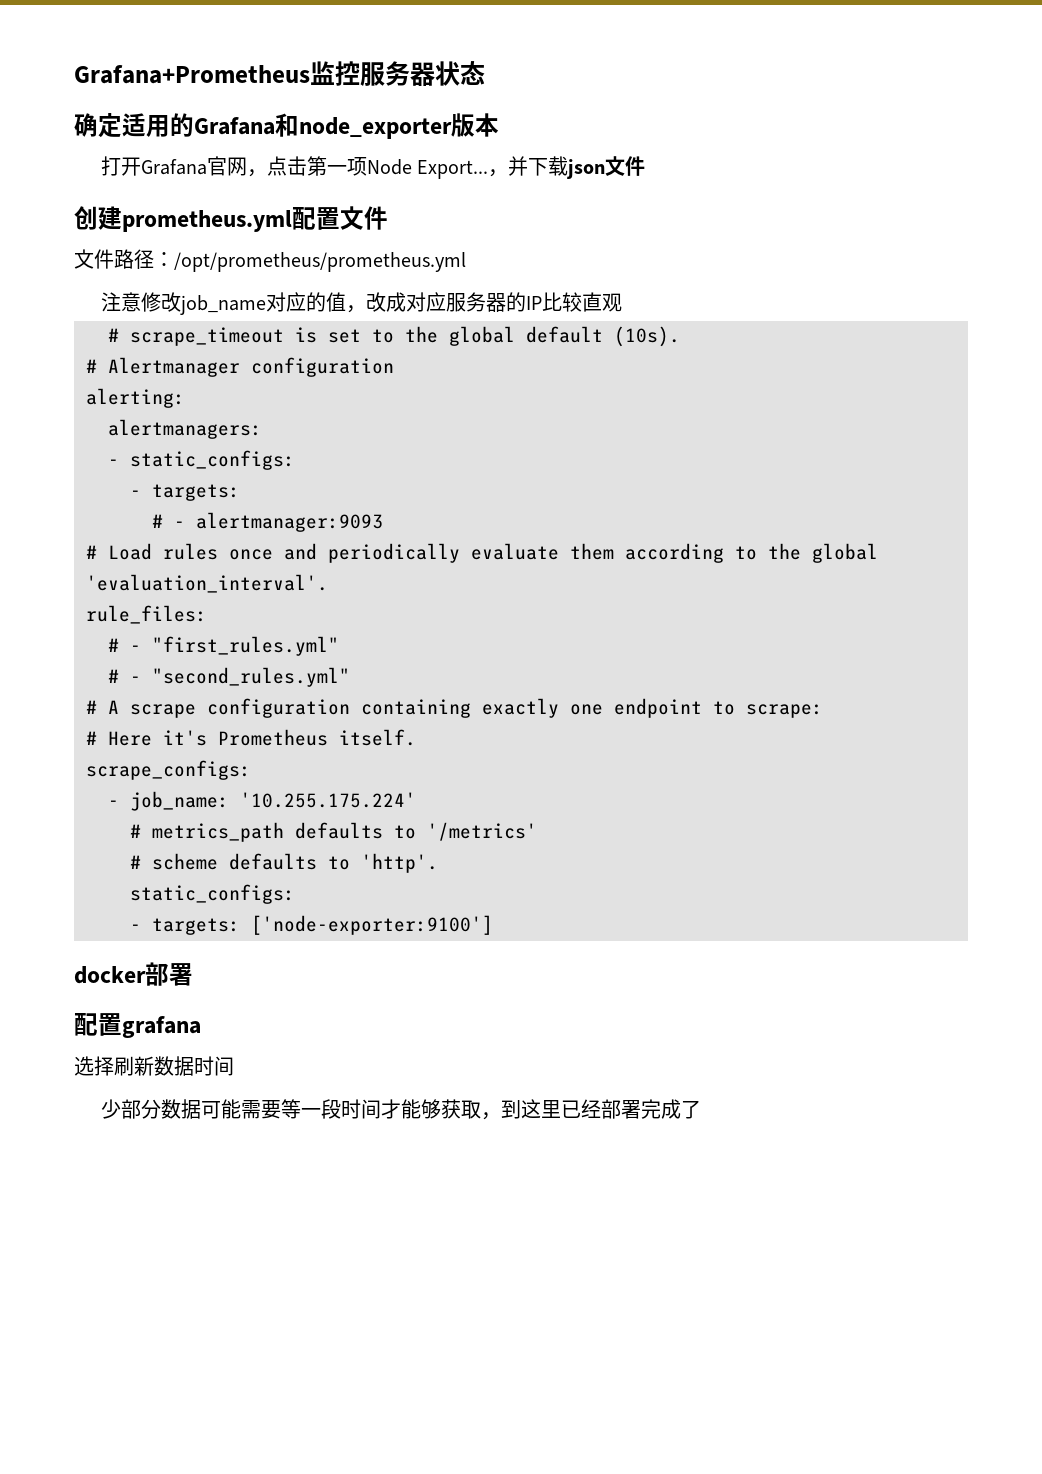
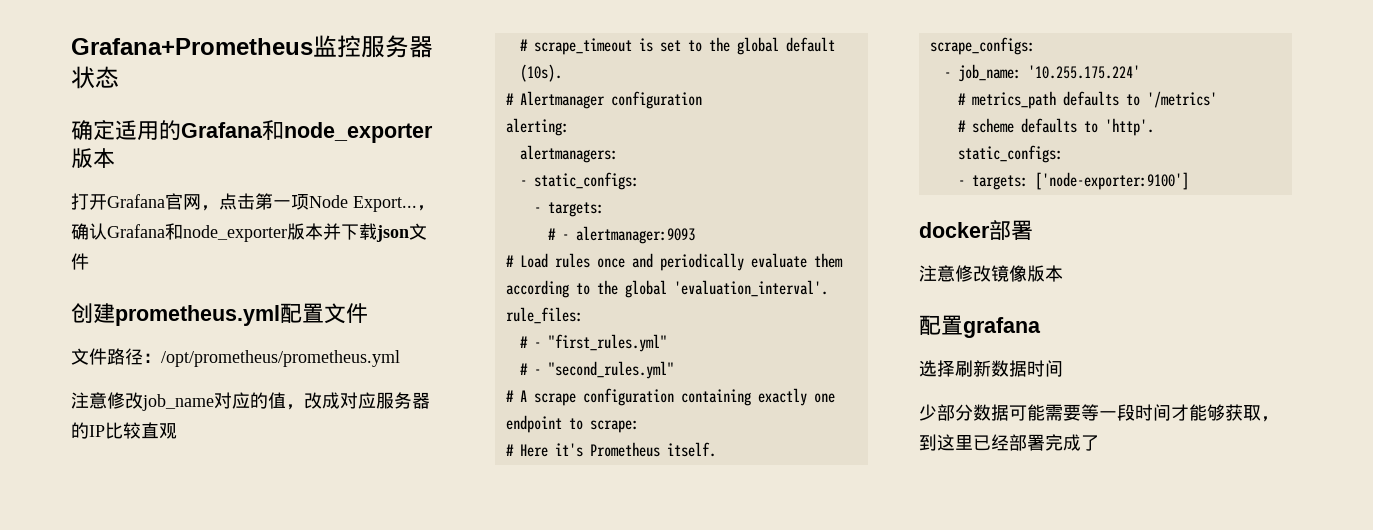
- ，并下载json文件
+ ，确认Grafana和node_exporter版本并下载json文件
+ 注意修改镜像版本

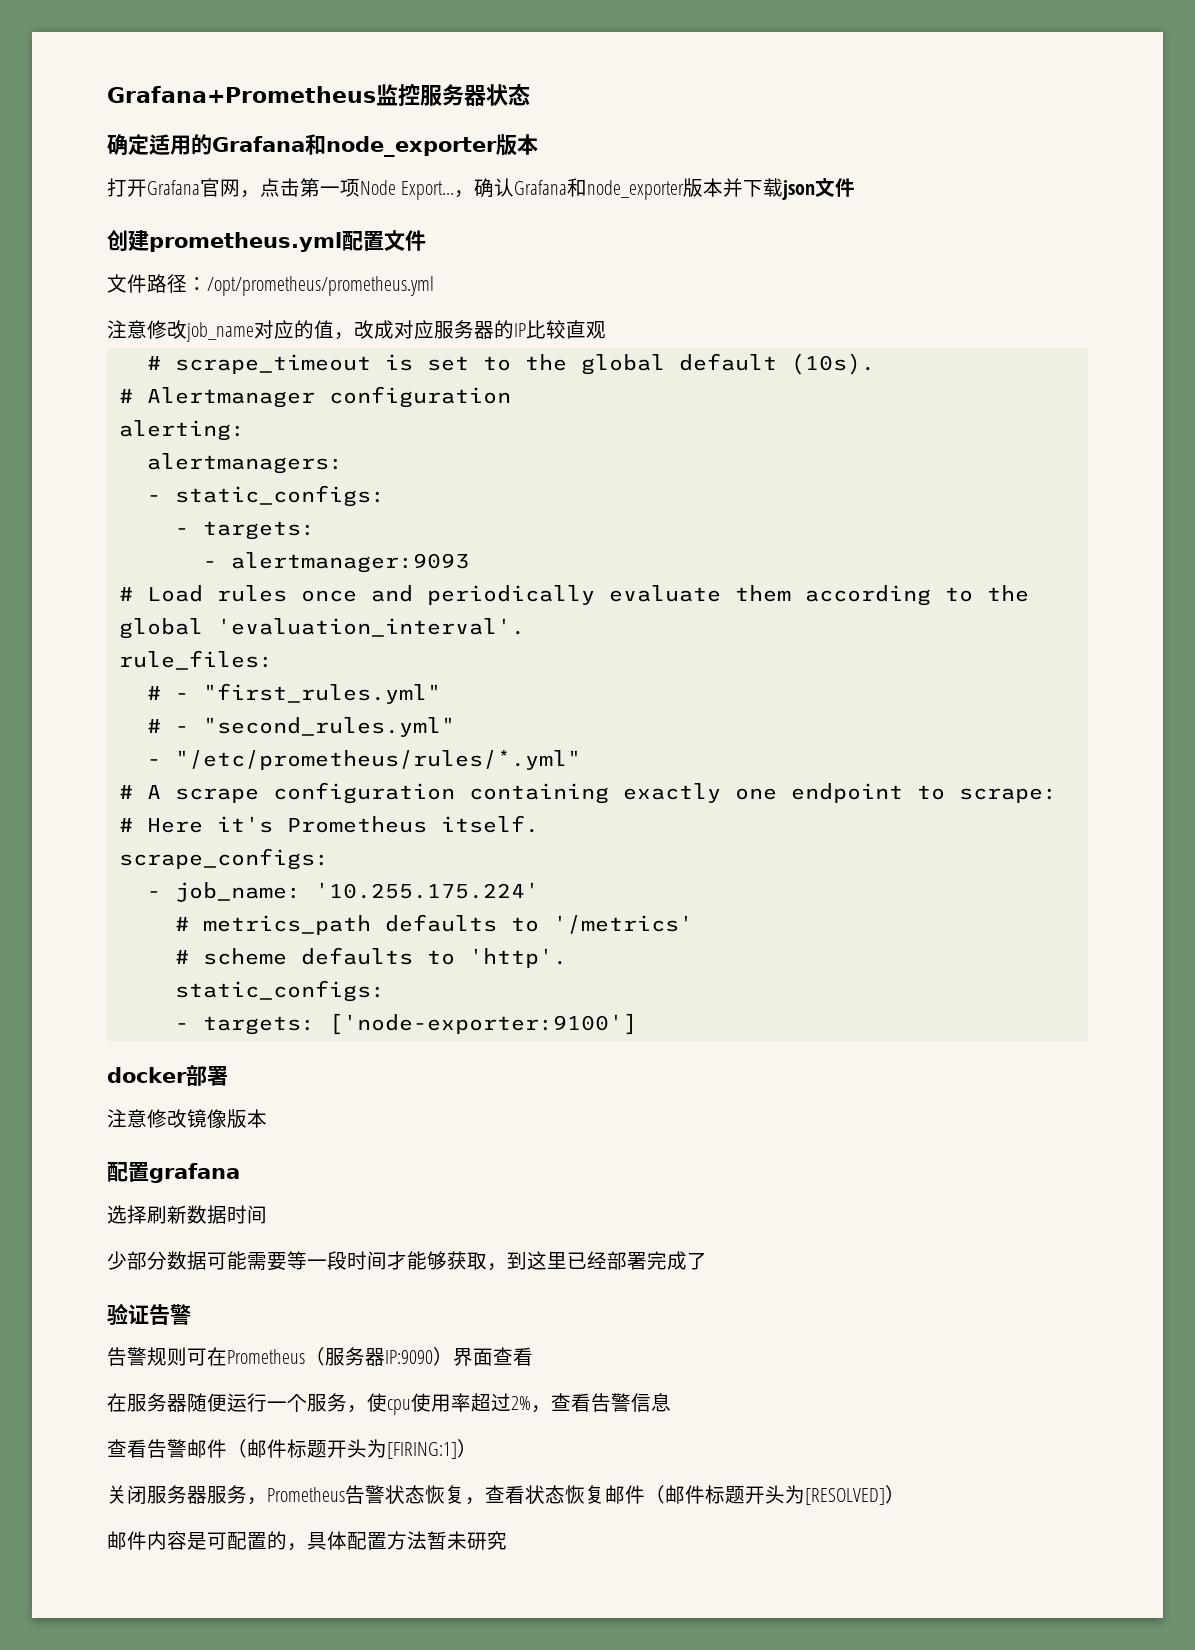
- # - alertmanager:9093
+ - alertmanager:9093
+ - "/etc/prometheus/rules/*.yml"
+ 验证告警
+ 告警规则可在Prometheus（服务器IP:9090）界面查看
+ 在服务器随便运行一个服务，使cpu使用率超过2%，查看告警信息
+ 查看告警邮件（邮件标题开头为[FIRING:1]）
+ 关闭服务器服务，Prometheus告警状态恢复，查看状态恢复邮件（邮件标题开头为[RESOLVED]）
+ 邮件内容是可配置的，具体配置方法暂未研究

